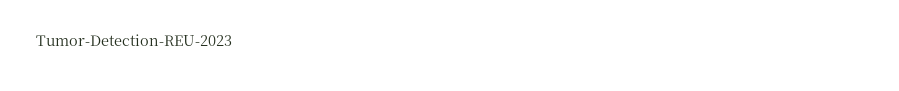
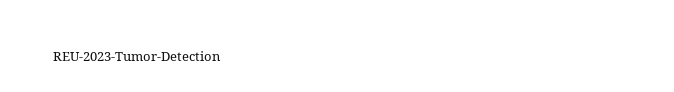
- Tumor-Detection-REU-2023
+ REU-2023-Tumor-Detection

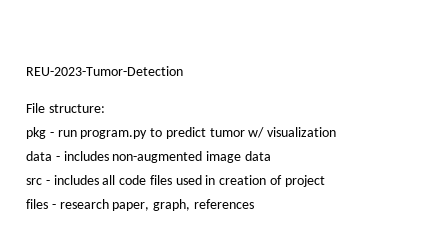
+ File structure:
+ pkg - run program.py to predict tumor w/ visualization
+ data - includes non-augmented image data
+ src - includes all code files used in creation of project
+ files - research paper, graph, references

